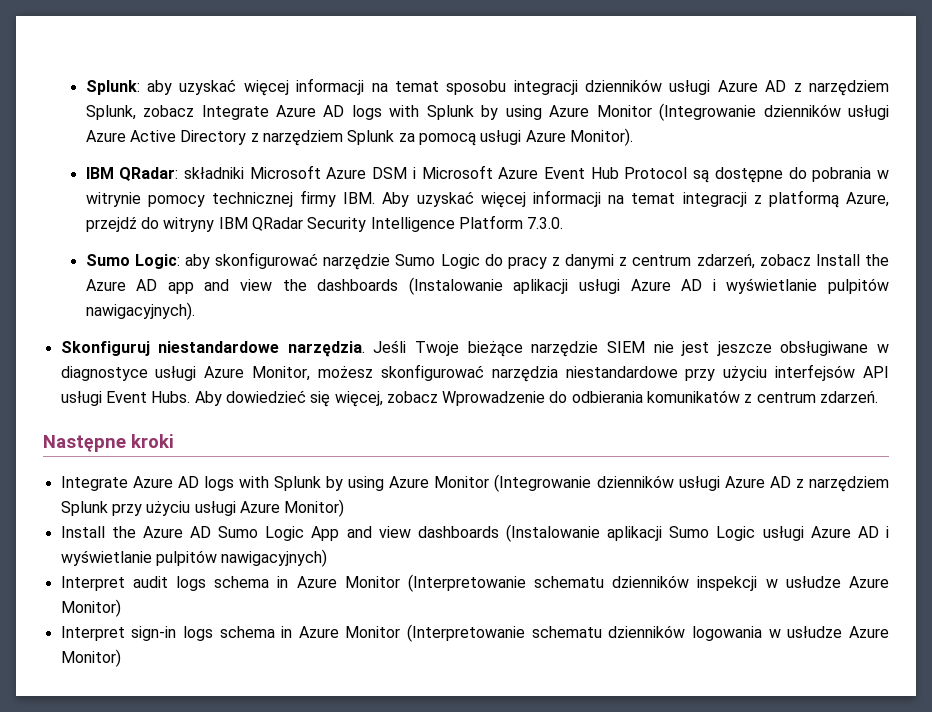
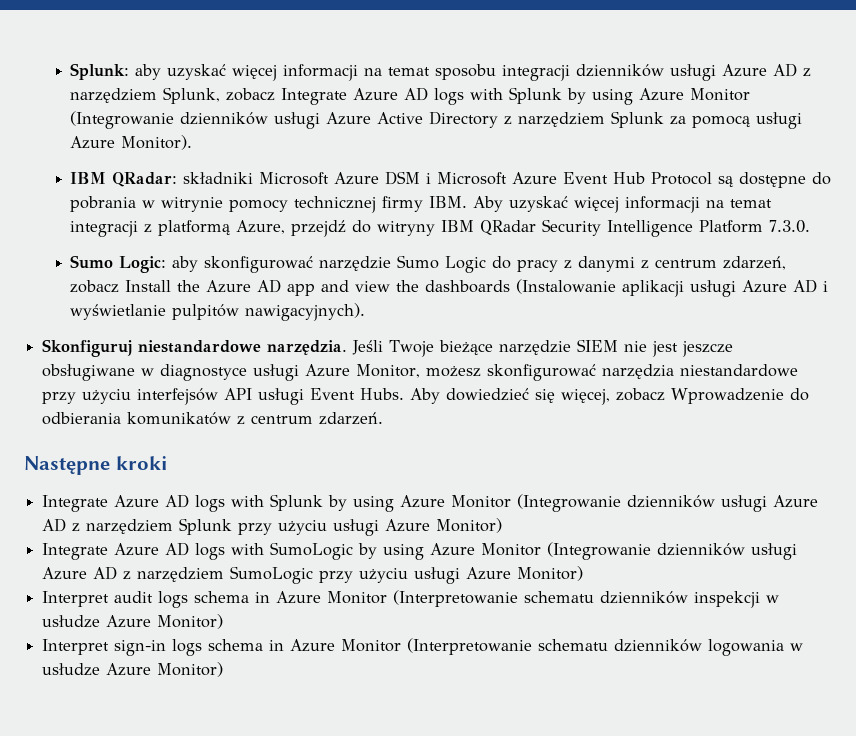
- Install the Azure AD Sumo Logic App and view dashboards (Instalowanie aplikacji Sumo Logic usługi Azure AD i wyświetlanie pulpitów nawigacyjnych)
+ Integrate Azure AD logs with SumoLogic by using Azure Monitor (Integrowanie dzienników usługi Azure AD z narzędziem SumoLogic przy użyciu usługi Azure Monitor)

